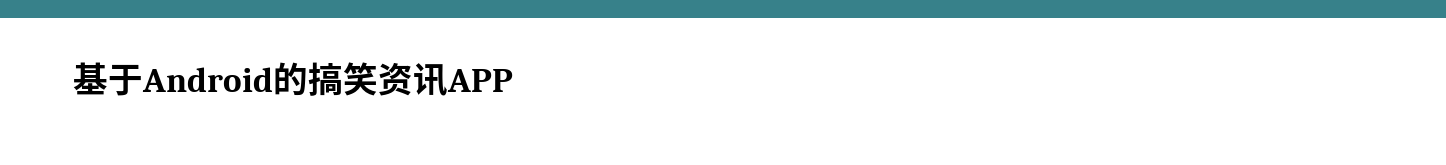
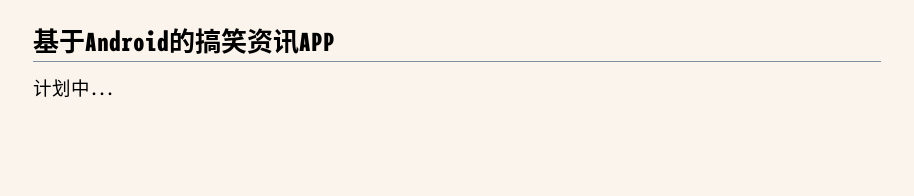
+ 计划中...

